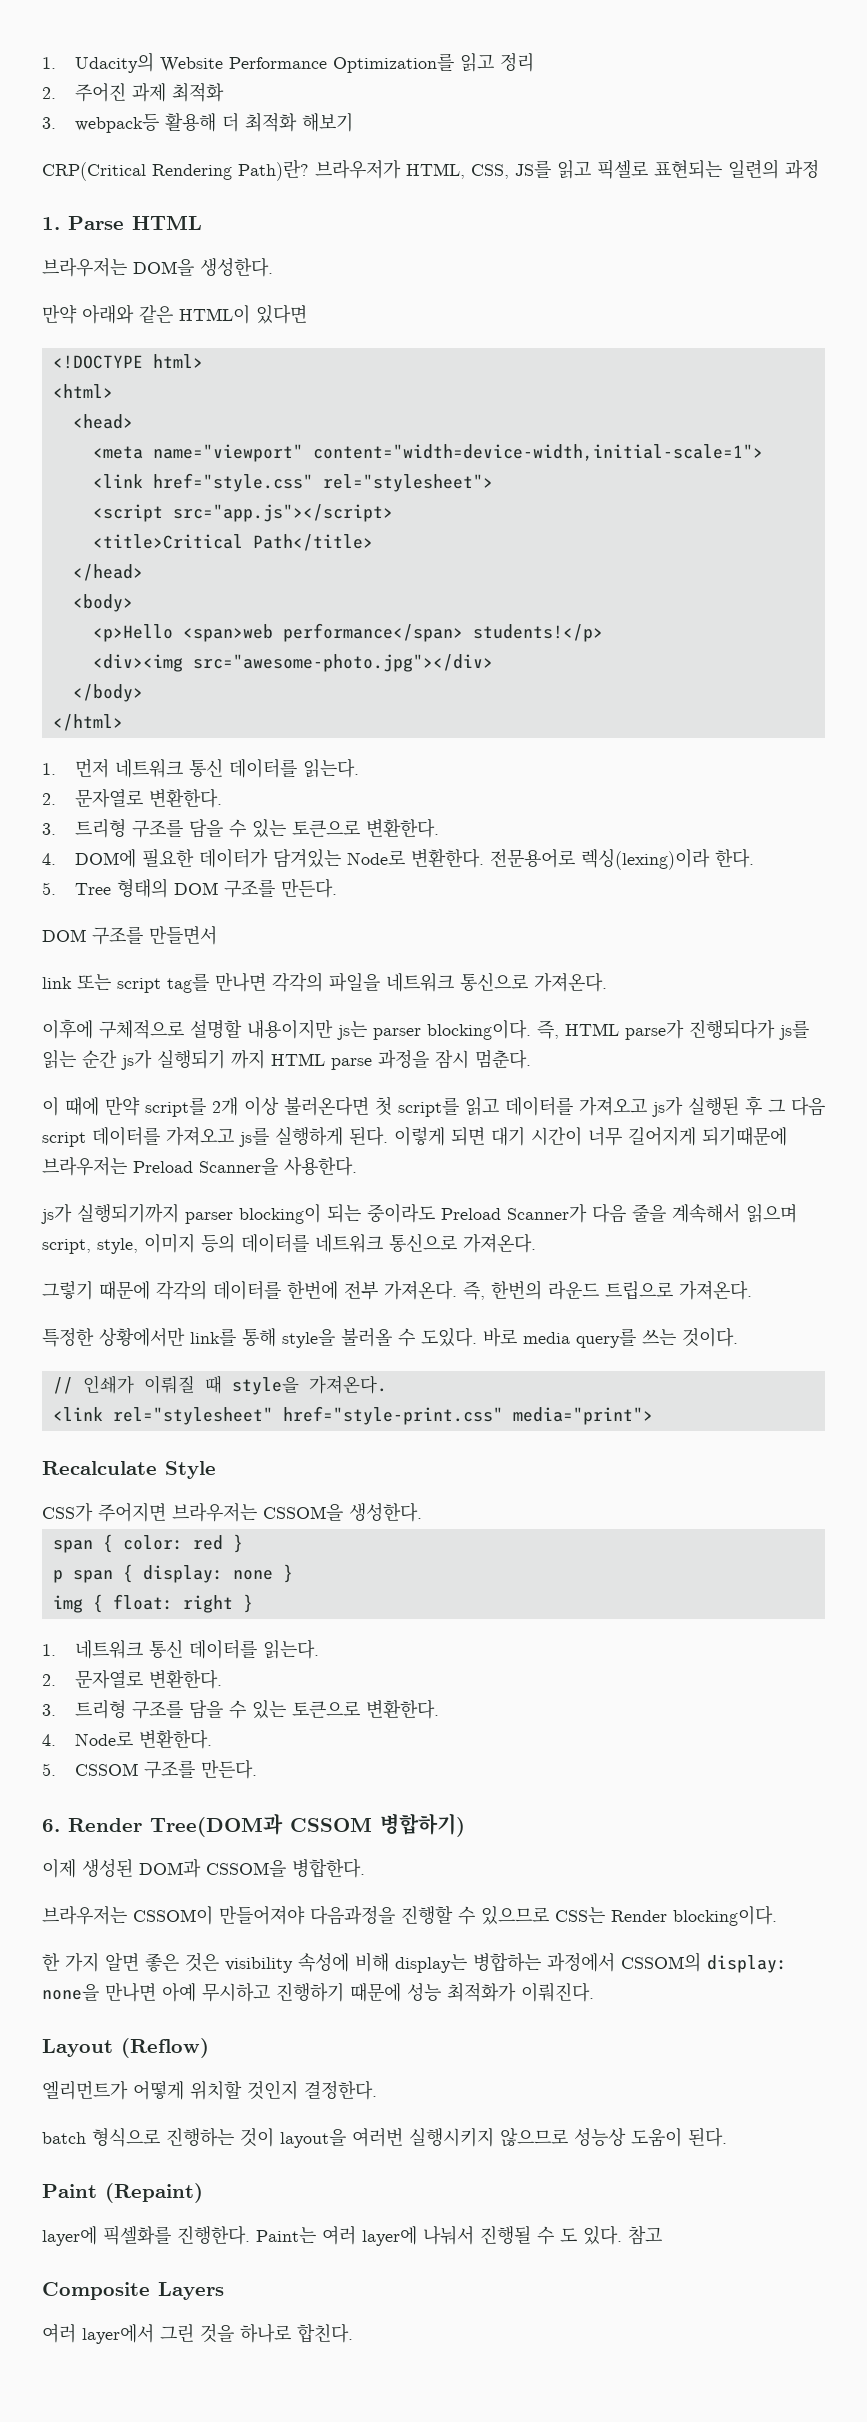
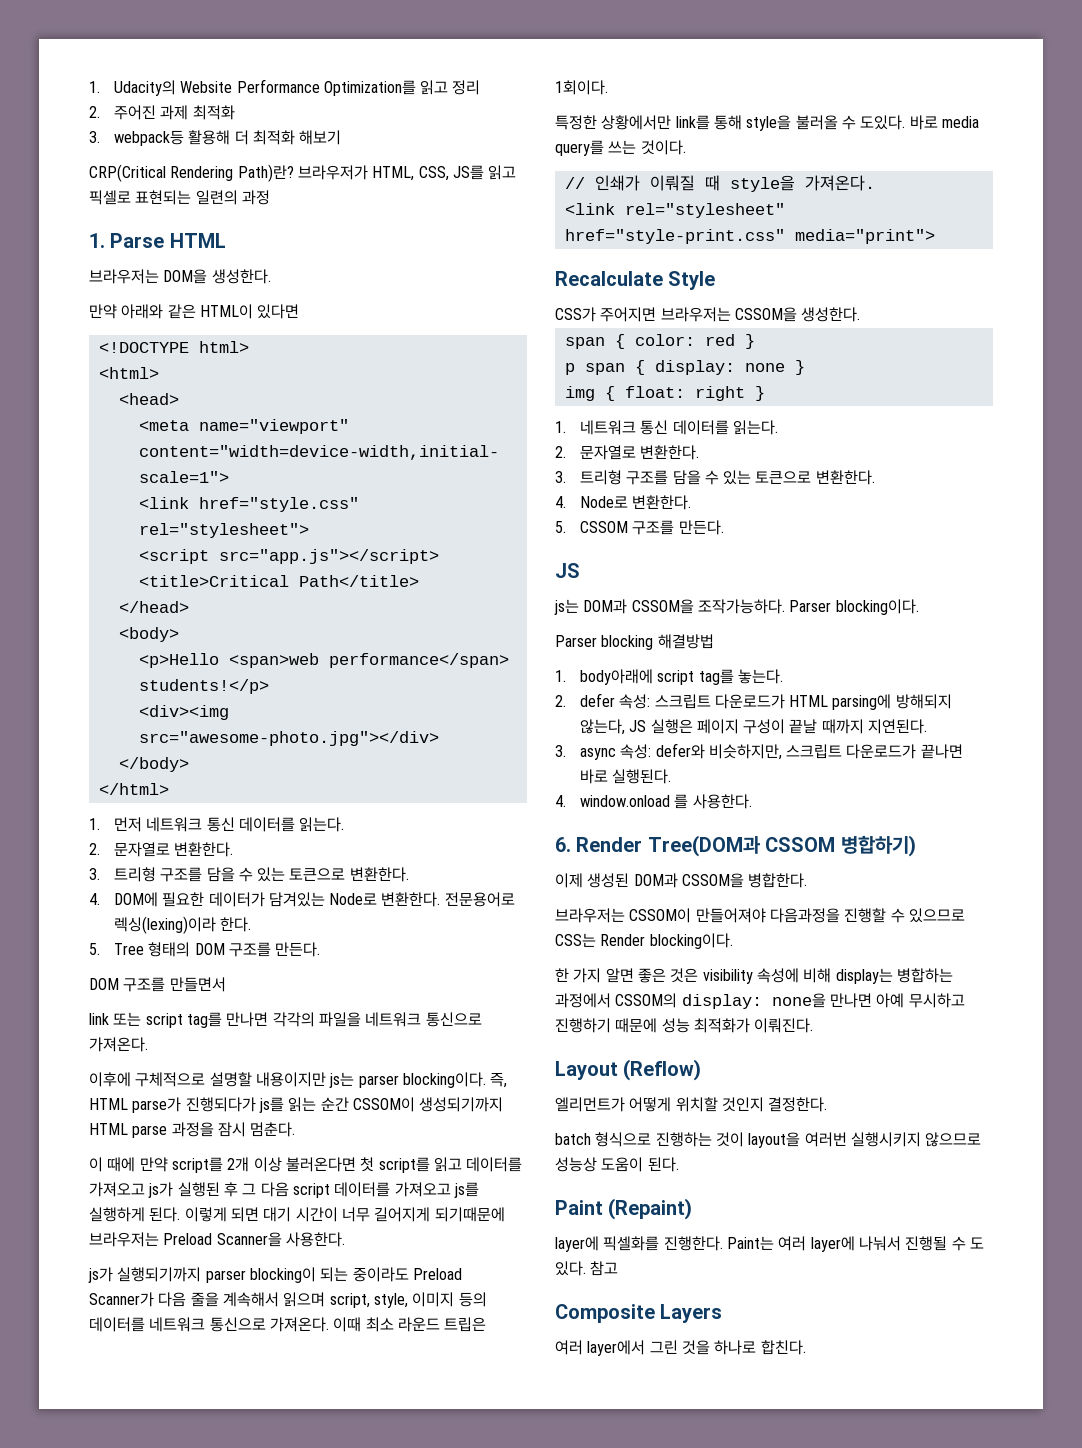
- 즉, HTML parse가 진행되다가 js를 읽는 순간 js가 실행되기 까지 HTML parse 과정을 잠시 멈춘다.
+ 즉, HTML parse가 진행되다가 js를 읽는 순간 CSSOM이 생성되기까지 HTML parse 과정을 잠시 멈춘다.
- js가 실행되기까지 parser blocking이 되는 중이라도 Preload Scanner가 다음 줄을 계속해서 읽으며 script, style, 이미지 등의 데이터를 네트워크 통신으로 가져온다.
- 그렇기 때문에 각각의 데이터를 한번에 전부 가져온다. 즉, 한번의 라운드 트립으로 가져온다.
+ js가 실행되기까지 parser blocking이 되는 중이라도 Preload Scanner가 다음 줄을 계속해서 읽으며 script, style, 이미지 등의 데이터를 네트워크 통신으로 가져온다. 이때 최소 라운드 트립은 1회이다.
  5. CSSOM 구조를 만든다.
+ JS
+ js는 DOM과 CSSOM을 조작가능하다. Parser blocking이다.
+ Parser blocking 해결방법
+ 1. body아래에 script tag를 놓는다.
+ 2. defer 속성: 스크립트 다운로드가 HTML parsing에 방해되지 않는다, JS 실행은 페이지 구성이 끝날 때까지 지연된다.
+ 3. async 속성: defer와 비슷하지만, 스크립트 다운로드가 끝나면 바로 실행된다.
+ 4. window.onload 를 사용한다.

